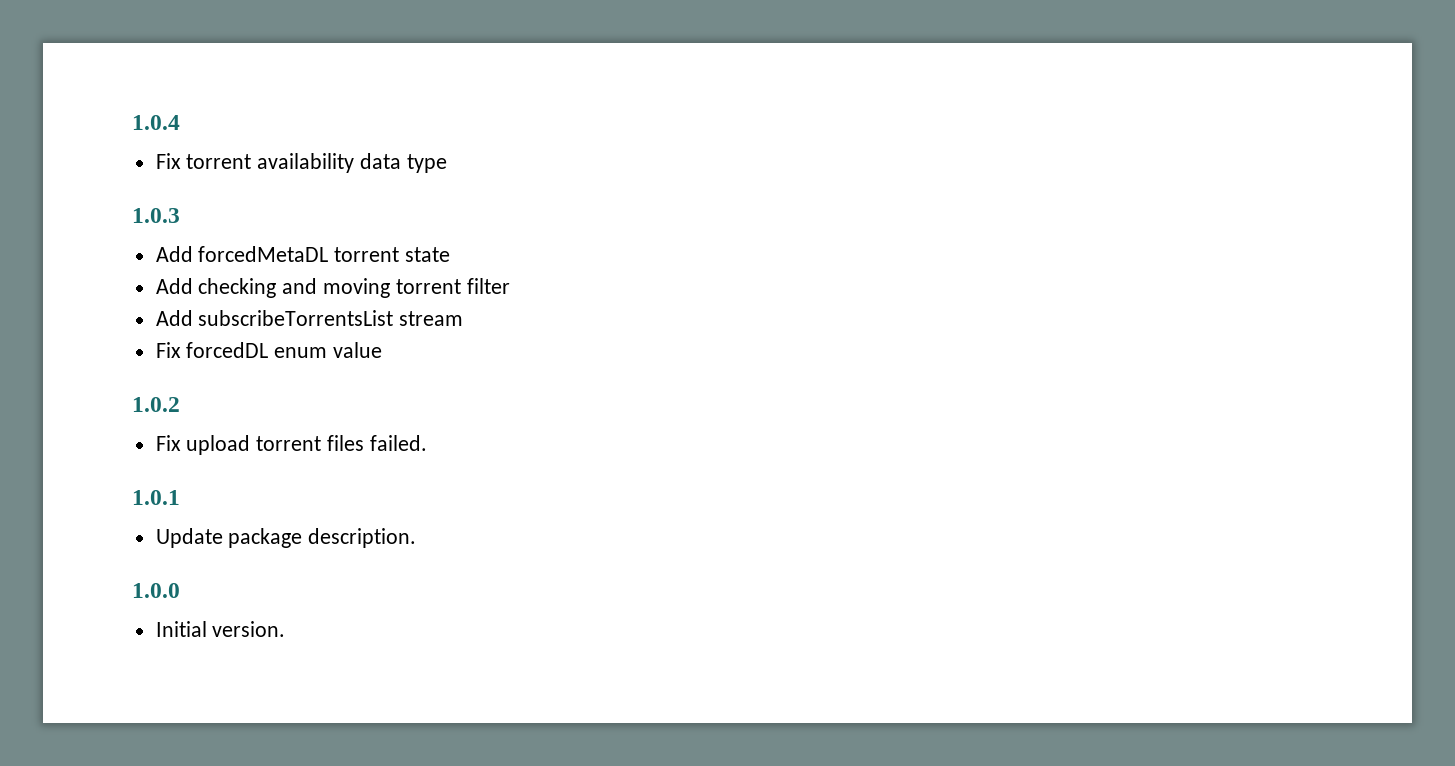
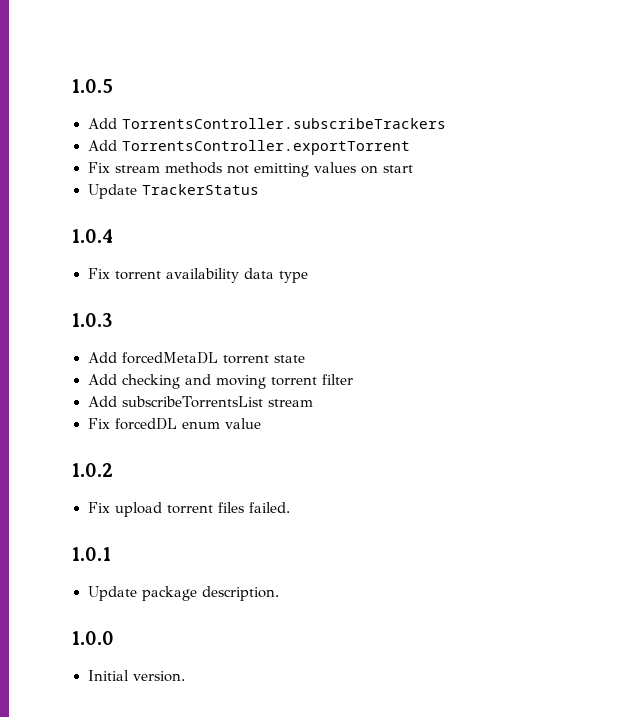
+ 1.0.5
+ Add TorrentsController.subscribeTrackers
+ Add TorrentsController.exportTorrent
+ Fix stream methods not emitting values on start
+ Update TrackerStatus

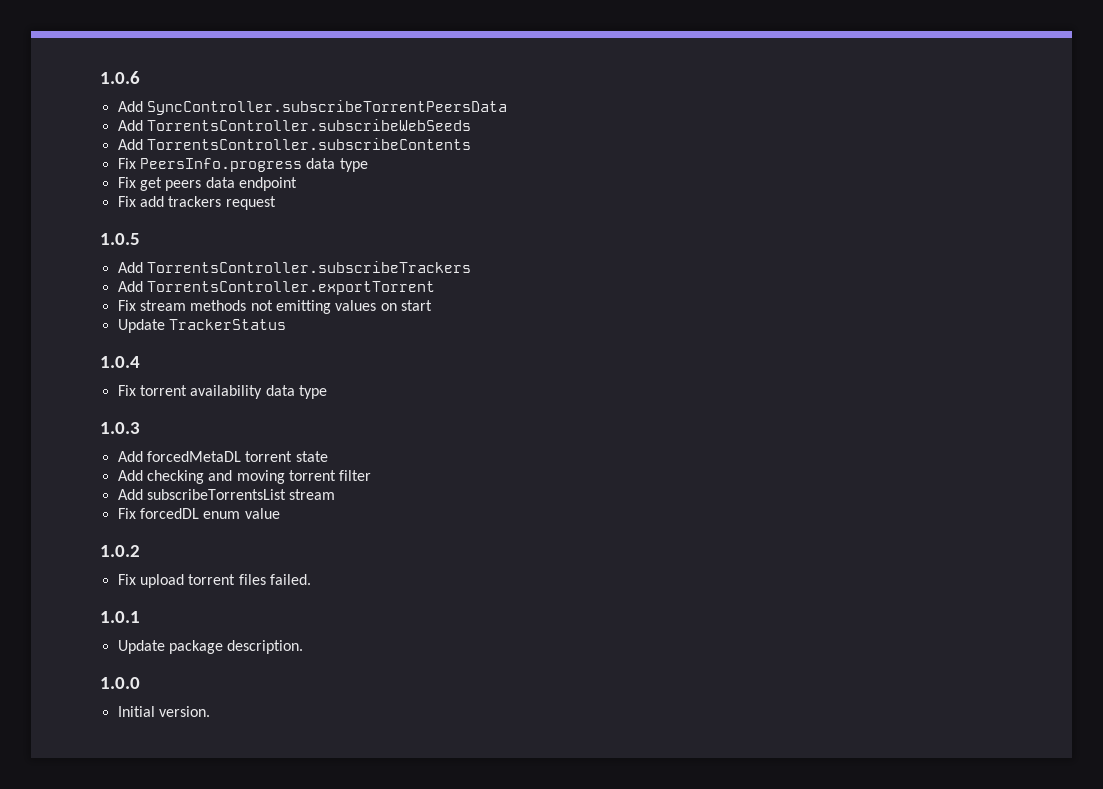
+ 1.0.6
+ Add SyncController.subscribeTorrentPeersData
+ Add TorrentsController.subscribeWebSeeds
+ Add TorrentsController.subscribeContents
+ Fix PeersInfo.progress data type
+ Fix get peers data endpoint
+ Fix add trackers request

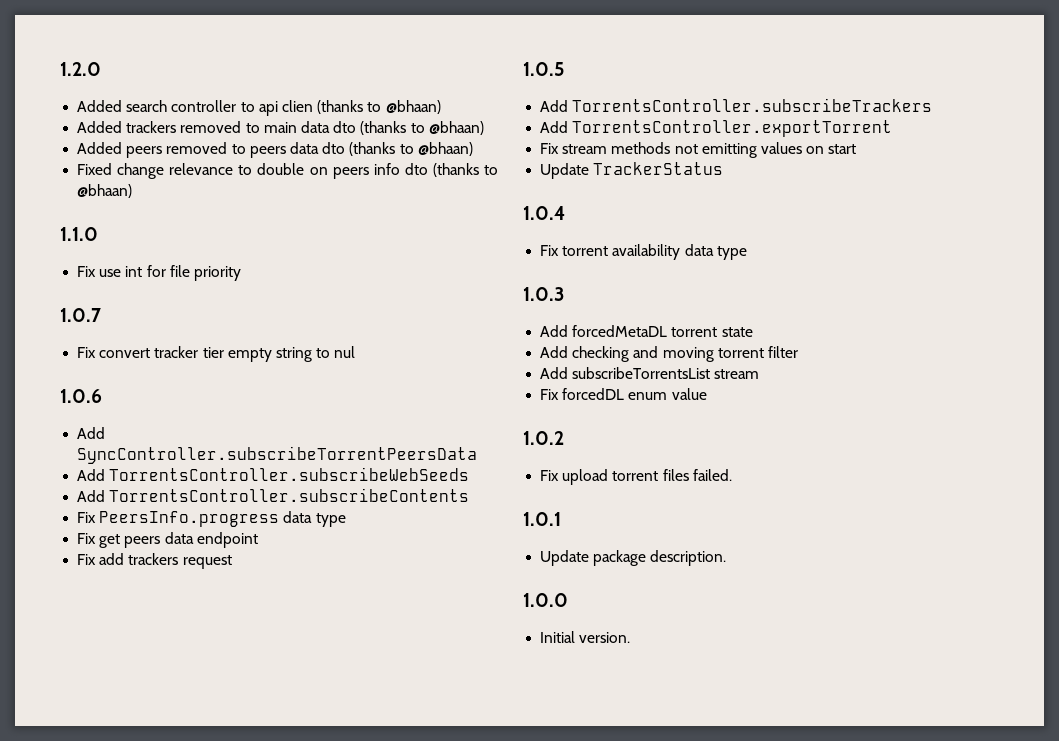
+ 1.2.0
+ Added search controller to api clien (thanks to @bhaan)
+ Added trackers removed to main data dto (thanks to @bhaan)
+ Added peers removed to peers data dto (thanks to @bhaan)
+ Fixed change relevance to double on peers info dto (thanks to @bhaan)
+ 1.1.0
+ Fix use int for file priority
+ 1.0.7
+ Fix convert tracker tier empty string to nul

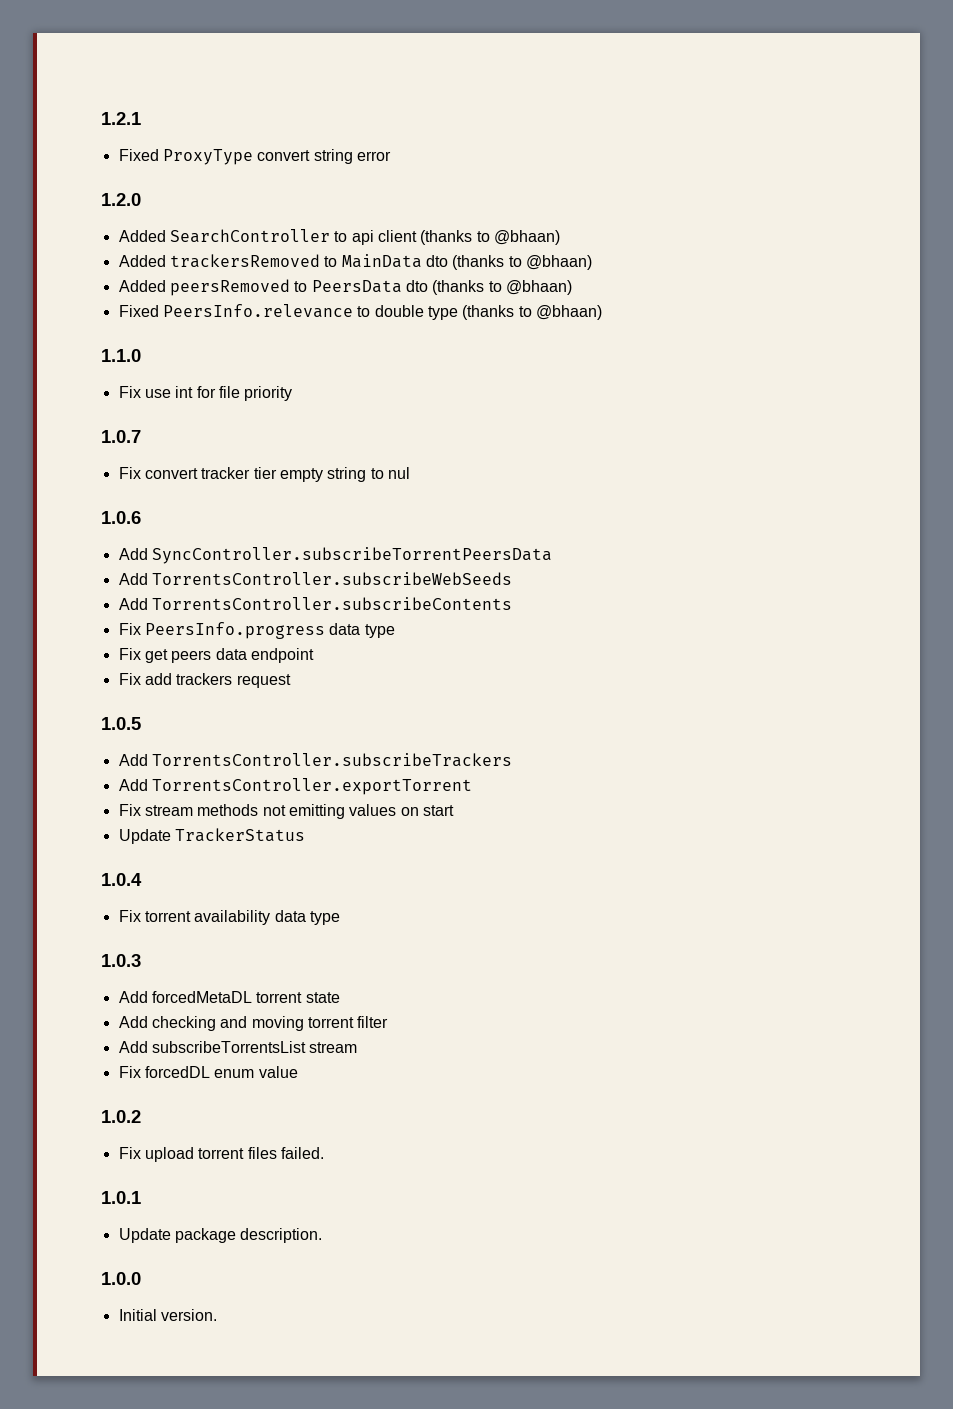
+ 1.2.1
+ Fixed ProxyType convert string error
- Added search controller to api clien (thanks to @bhaan)
- Added trackers removed to main data dto (thanks to @bhaan)
+ Added SearchController to api client (thanks to @bhaan)
+ Added trackersRemoved to MainData dto (thanks to @bhaan)
- Added peers removed to peers data dto (thanks to @bhaan)
+ Added peersRemoved to PeersData dto (thanks to @bhaan)
- Fixed change relevance to double on peers info dto (thanks to @bhaan)
+ Fixed PeersInfo.relevance to double type (thanks to @bhaan)

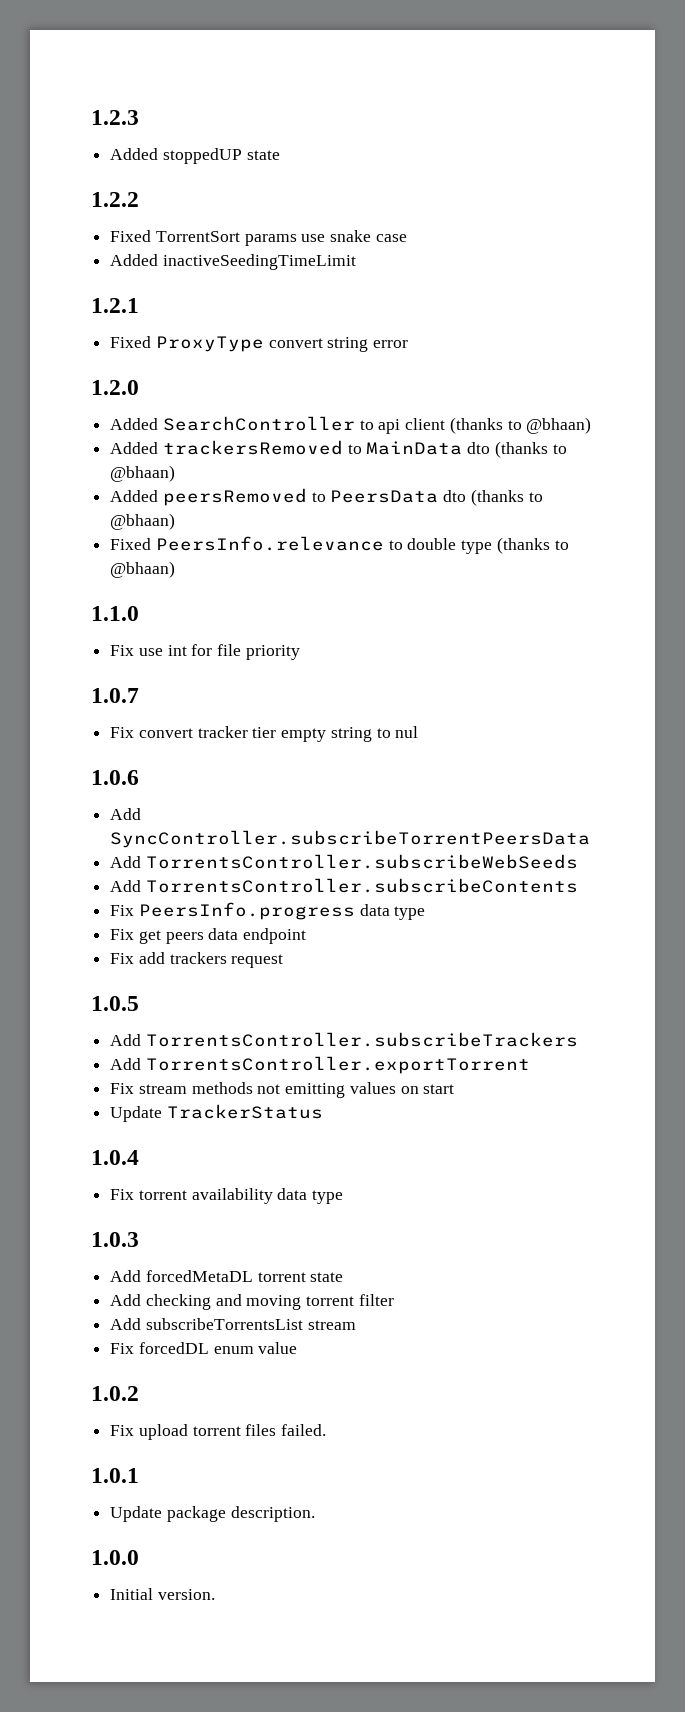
+ 1.2.3
+ Added stoppedUP state
+ 1.2.2
+ Fixed TorrentSort params use snake case
+ Added inactiveSeedingTimeLimit

